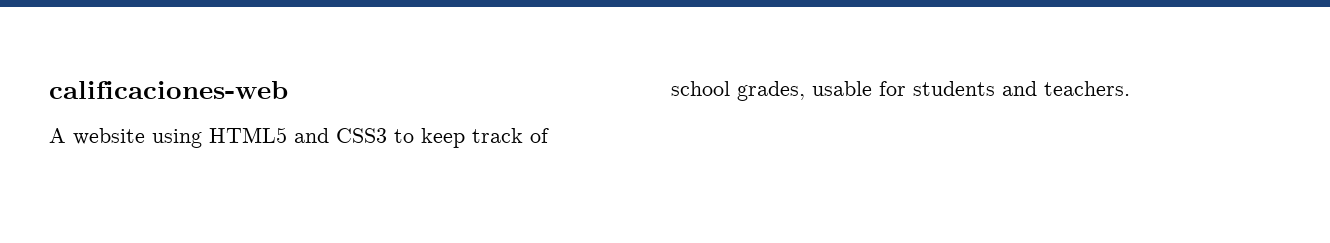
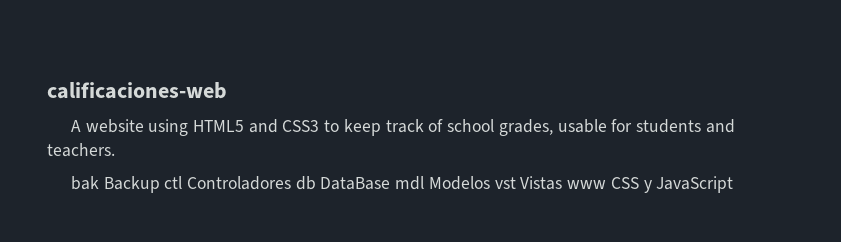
+ bak Backup ctl Controladores db DataBase mdl Modelos vst Vistas www CSS y JavaScript

